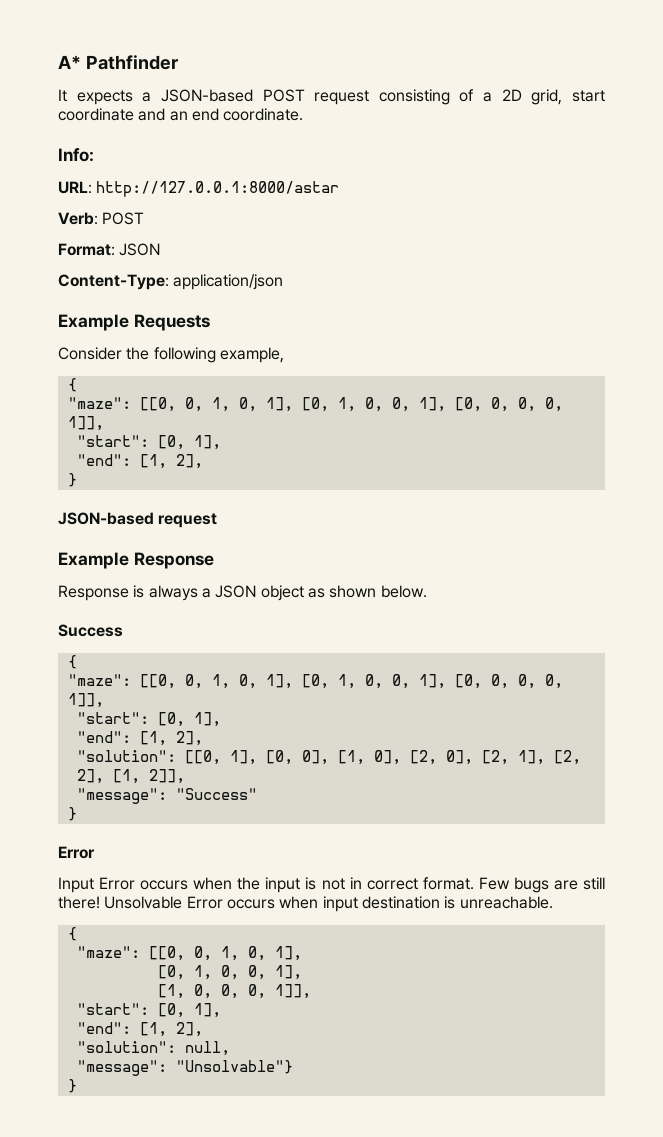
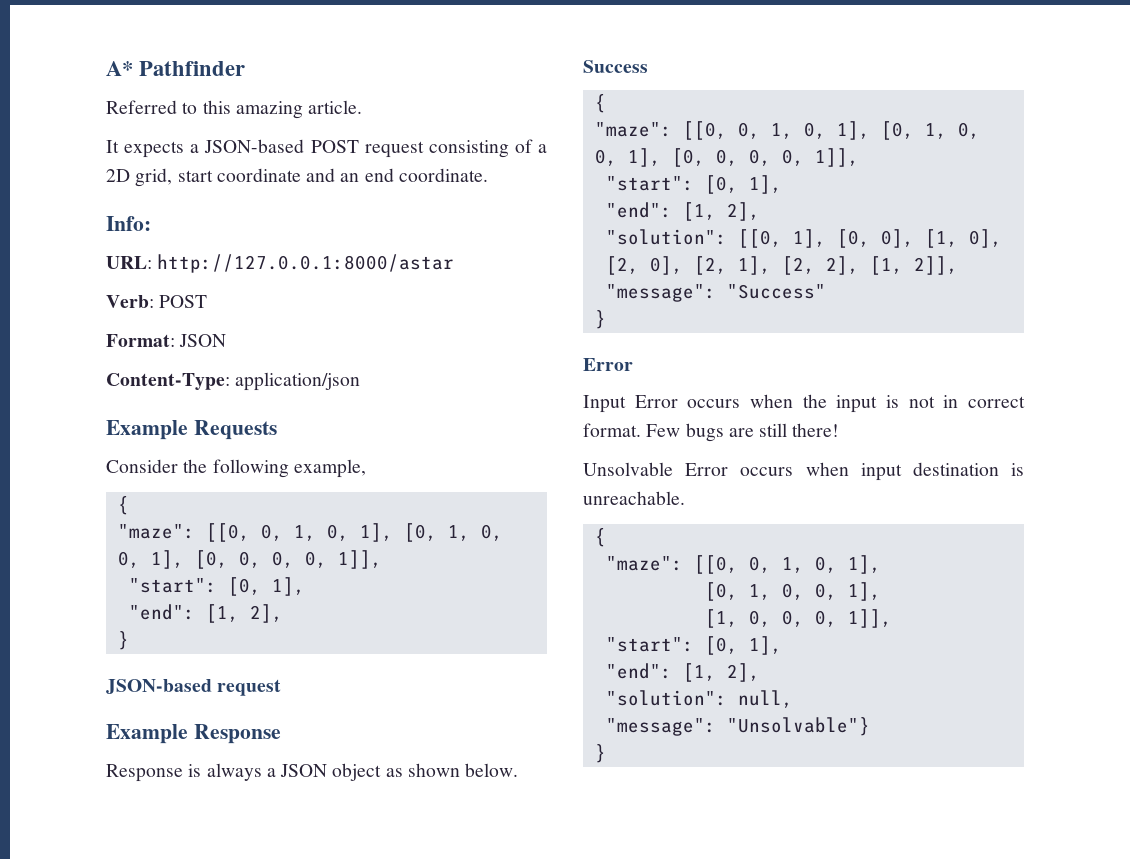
+ Referred to this amazing article.
- Few bugs are still there! Unsolvable Error occurs when input destination is unreachable.
+ Few bugs are still there!
+ Unsolvable Error occurs when input destination is unreachable.

